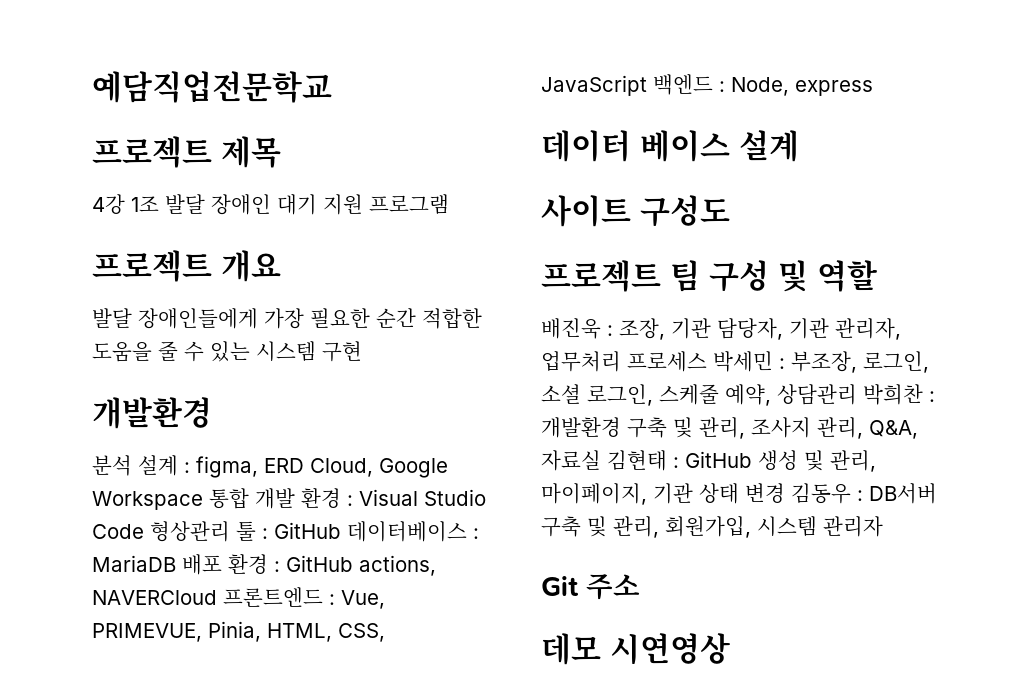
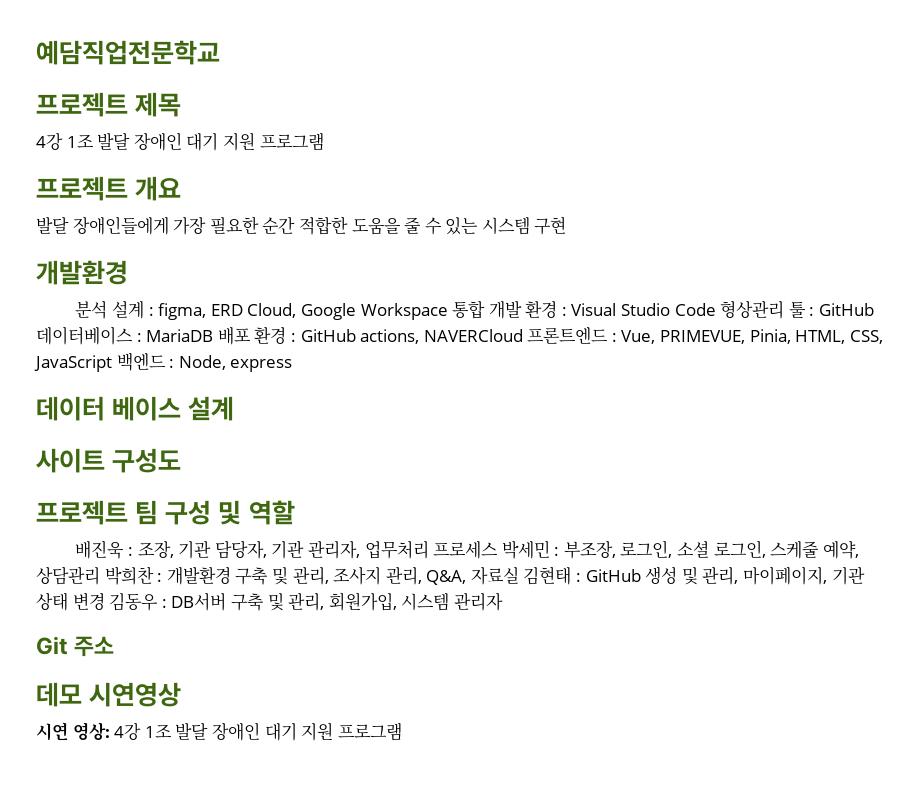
+ 시연 영상: 4강 1조 발달 장애인 대기 지원 프로그램

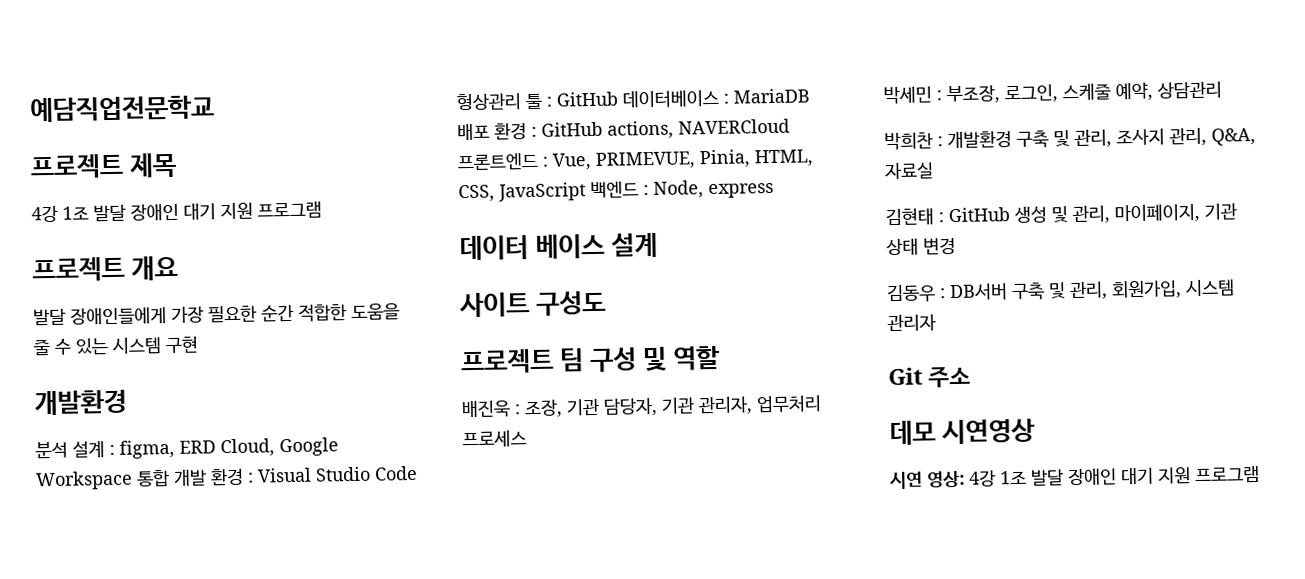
- 배진욱 : 조장, 기관 담당자, 기관 관리자, 업무처리 프로세스 박세민 : 부조장, 로그인, 소셜 로그인, 스케줄 예약, 상담관리 박희찬 : 개발환경 구축 및 관리, 조사지 관리, Q&A, 자료실 김현태 : GitHub 생성 및 관리, 마이페이지, 기관 상태 변경 김동우 : DB서버 구축 및 관리, 회원가입, 시스템 관리자
+ 배진욱 : 조장, 기관 담당자, 기관 관리자, 업무처리 프로세스
+ 박세민 : 부조장, 로그인, 스케줄 예약, 상담관리
+ 박희찬 : 개발환경 구축 및 관리, 조사지 관리, Q&A, 자료실
+ 김현태 : GitHub 생성 및 관리, 마이페이지, 기관 상태 변경
+ 김동우 : DB서버 구축 및 관리, 회원가입, 시스템 관리자

